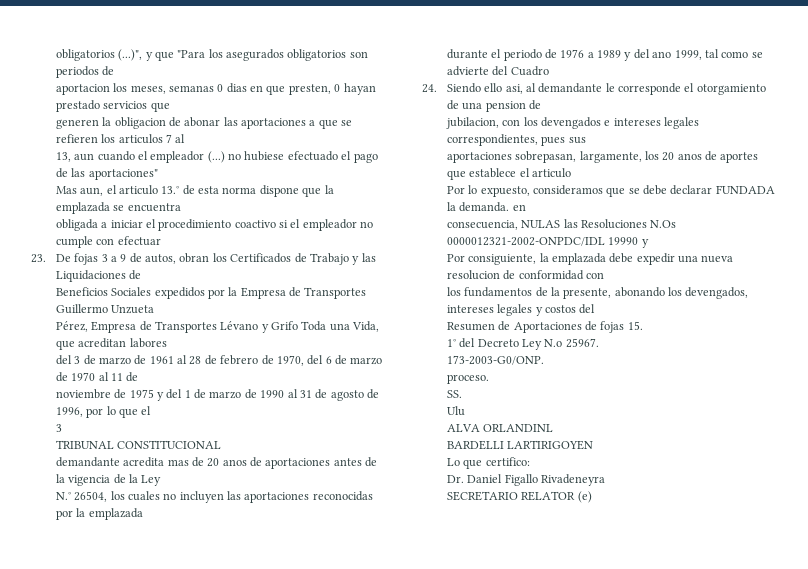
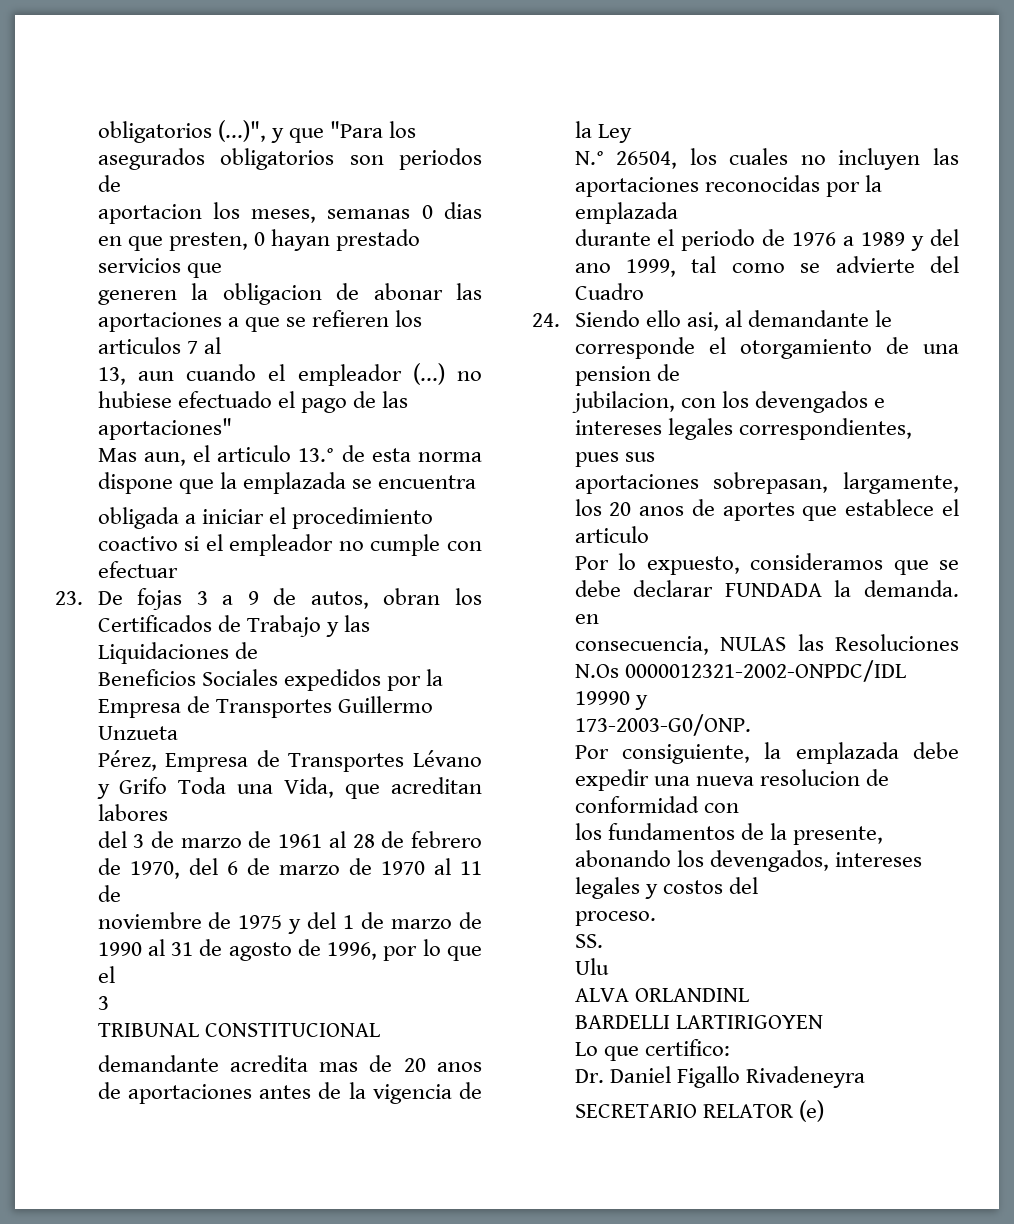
+ 173-2003-G0/ONP.
- Resumen de Aportaciones de fojas 15.
- 1° del Decreto Ley N.o 25967.
- 173-2003-G0/ONP.

